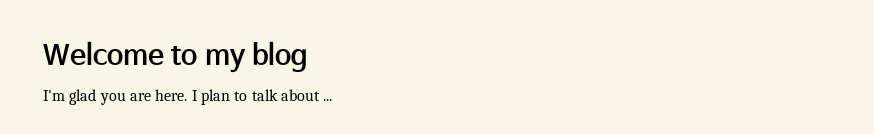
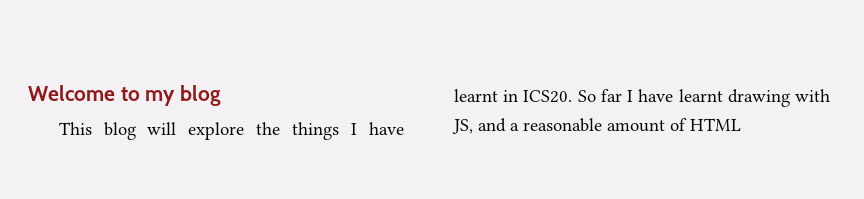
- I'm glad you are here. I plan to talk about ...
+ This blog will explore the things I have learnt in ICS20. So far I have learnt drawing with JS, and a reasonable amount of HTML

